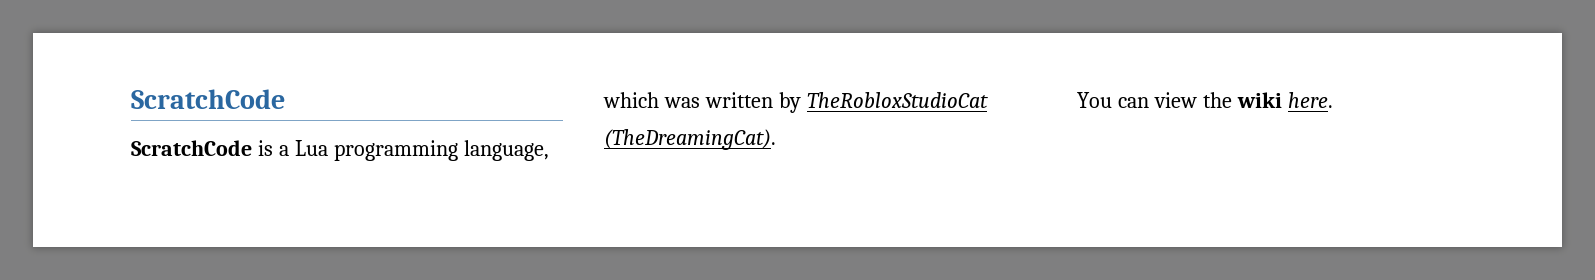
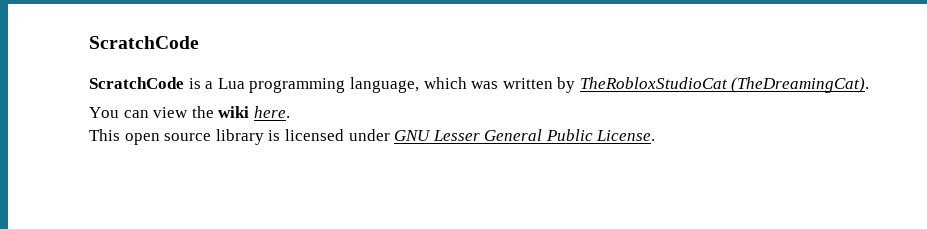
+ This open source library is licensed under GNU Lesser General Public License.

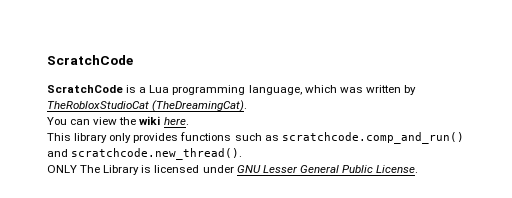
- This open source library is licensed under GNU Lesser General Public License.
+ This library only provides functions such as scratchcode.comp_and_run() and scratchcode.new_thread().
+ ONLY The Library is licensed under GNU Lesser General Public License.

